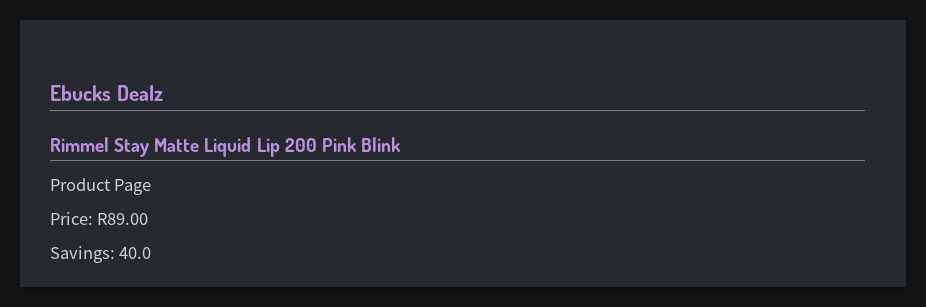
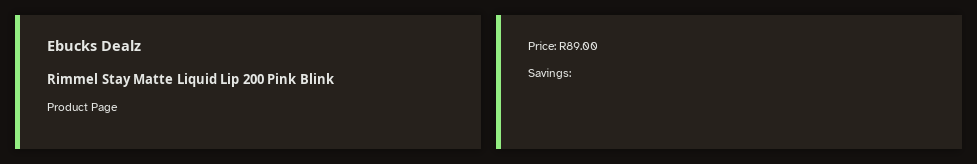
- Savings: 40.0
+ Savings:

